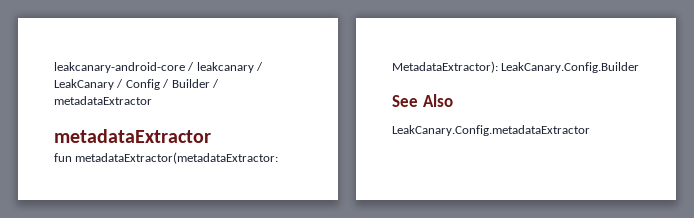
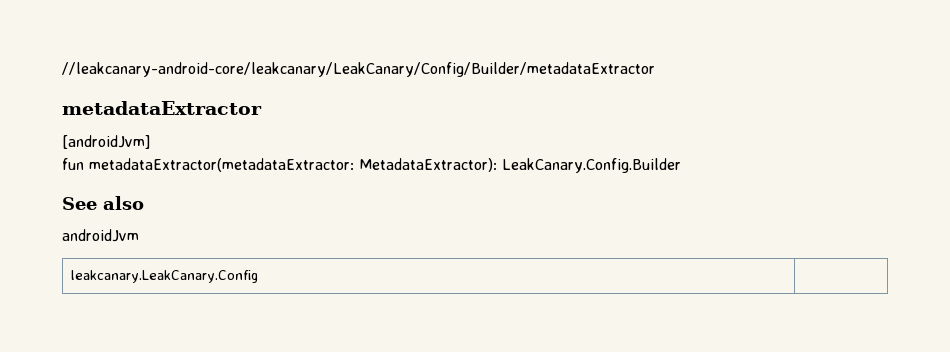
- leakcanary-android-core / leakcanary / LeakCanary / Config / Builder / metadataExtractor
+ //leakcanary-android-core/leakcanary/LeakCanary/Config/Builder/metadataExtractor
  metadataExtractor
+ [androidJvm]
- See Also
- LeakCanary.Config.metadataExtractor
+ See also
+ androidJvm
+ leakcanary.LeakCanary.Config |

